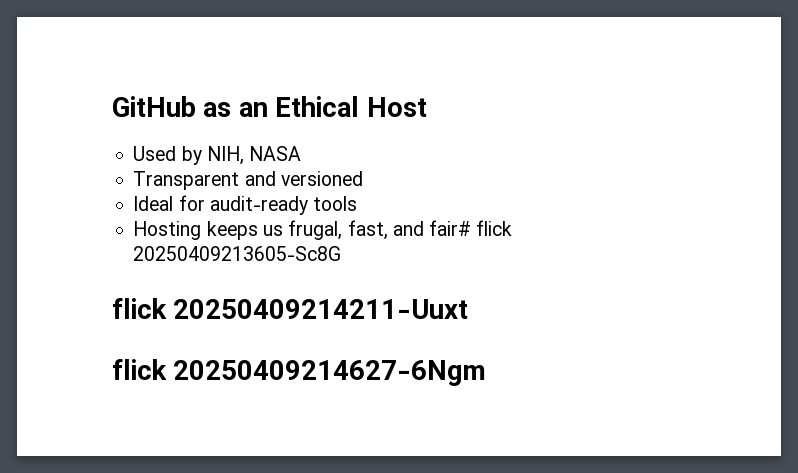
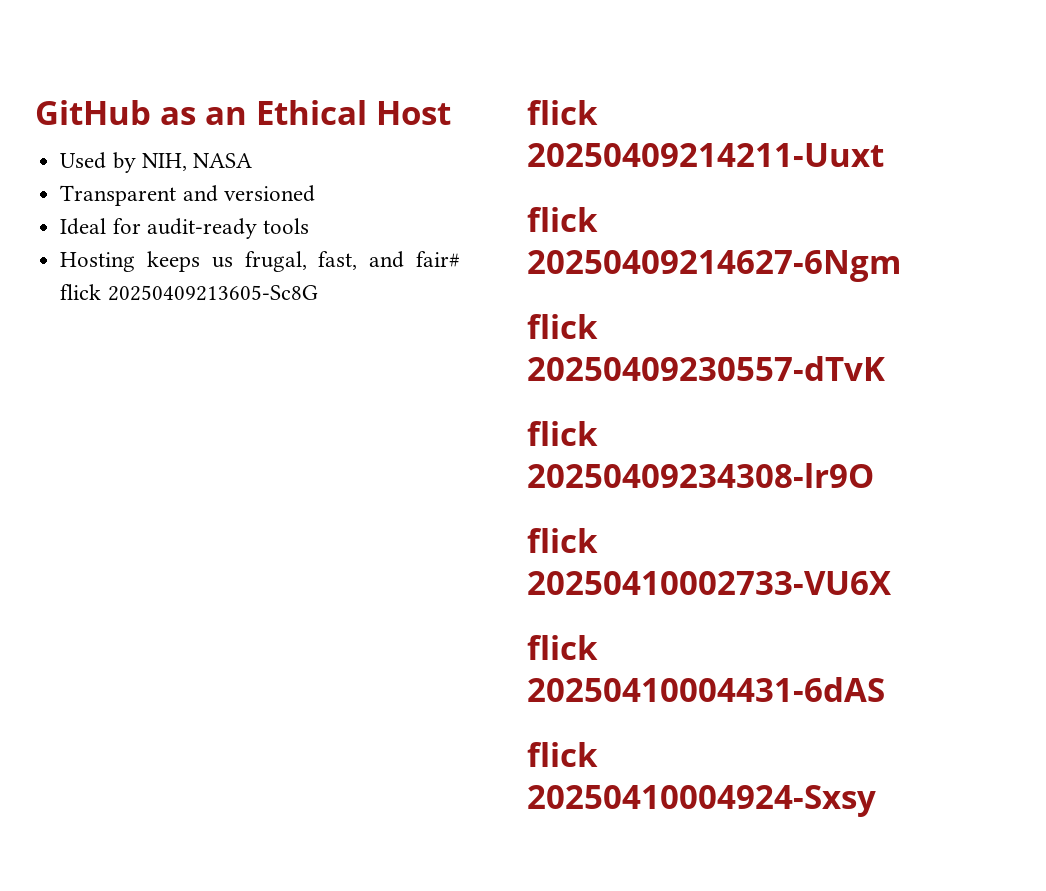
+ flick 20250409230557-dTvK
+ flick 20250409234308-lr9O
+ flick 20250410002733-VU6X
+ flick 20250410004431-6dAS
+ flick 20250410004924-Sxsy

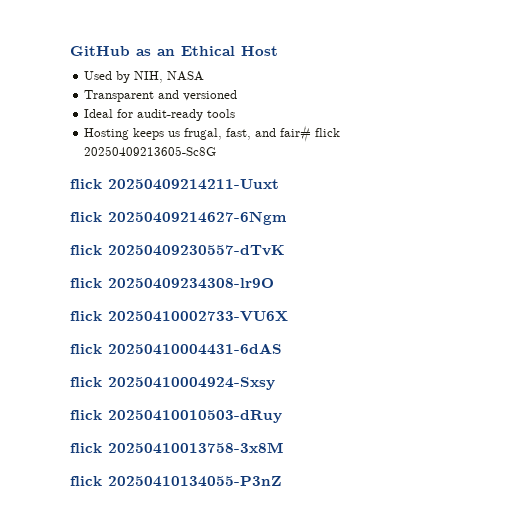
+ flick 20250410010503-dRuy
+ flick 20250410013758-3x8M
+ flick 20250410134055-P3nZ

